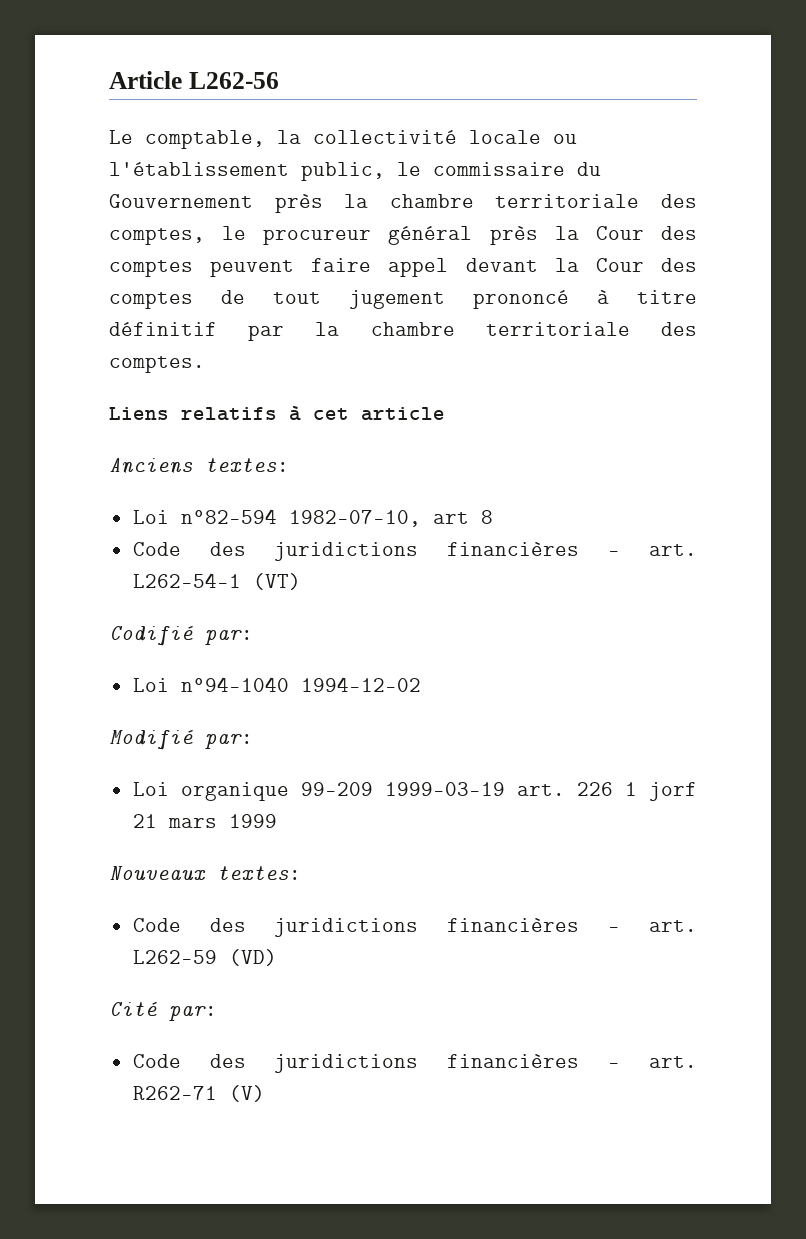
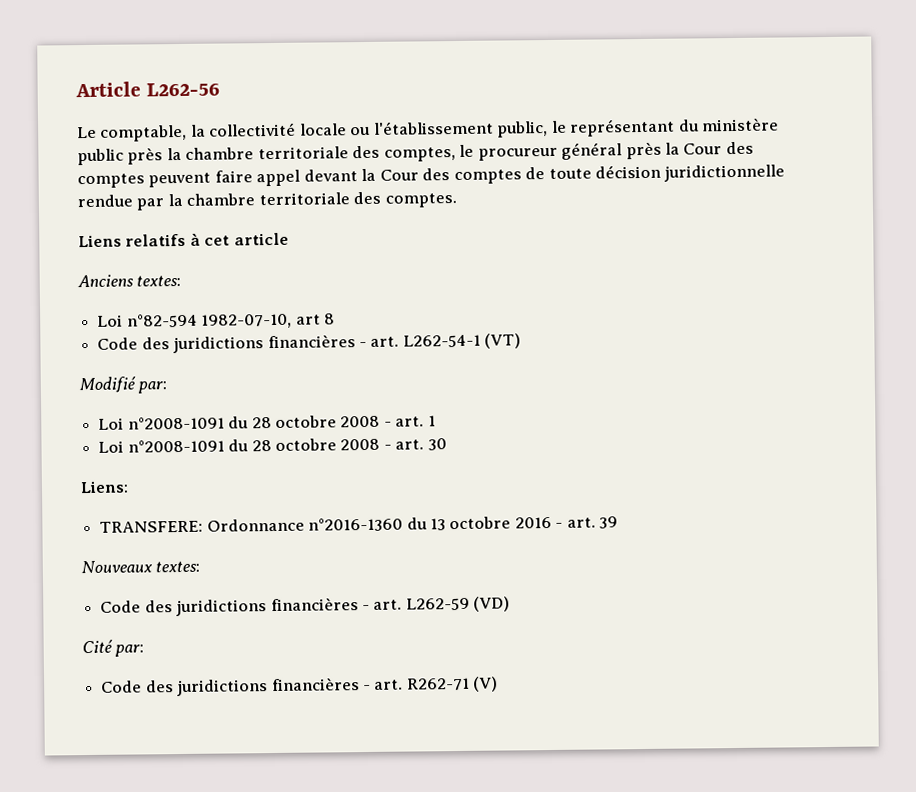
- Le comptable, la collectivité locale ou l'établissement public, le commissaire du Gouvernement près la chambre territoriale des comptes, le procureur général près la Cour des comptes peuvent faire appel devant la Cour des comptes de tout jugement prononcé à titre définitif par la chambre territoriale des comptes.
+ Le comptable, la collectivité locale ou l'établissement public, le représentant du ministère public près la chambre territoriale des comptes, le procureur général près la Cour des comptes peuvent faire appel devant la Cour des comptes de toute décision juridictionnelle rendue par la chambre territoriale des comptes.
- Codifié par:
- Loi n°94-1040 1994-12-02
  Modifié par:
- Loi organique 99-209 1999-03-19 art. 226 1 jorf 21 mars 1999
+ Loi n°2008-1091 du 28 octobre 2008 - art. 1
+ Loi n°2008-1091 du 28 octobre 2008 - art. 30
+ Liens:
+ TRANSFERE: Ordonnance n°2016-1360 du 13 octobre 2016 - art. 39

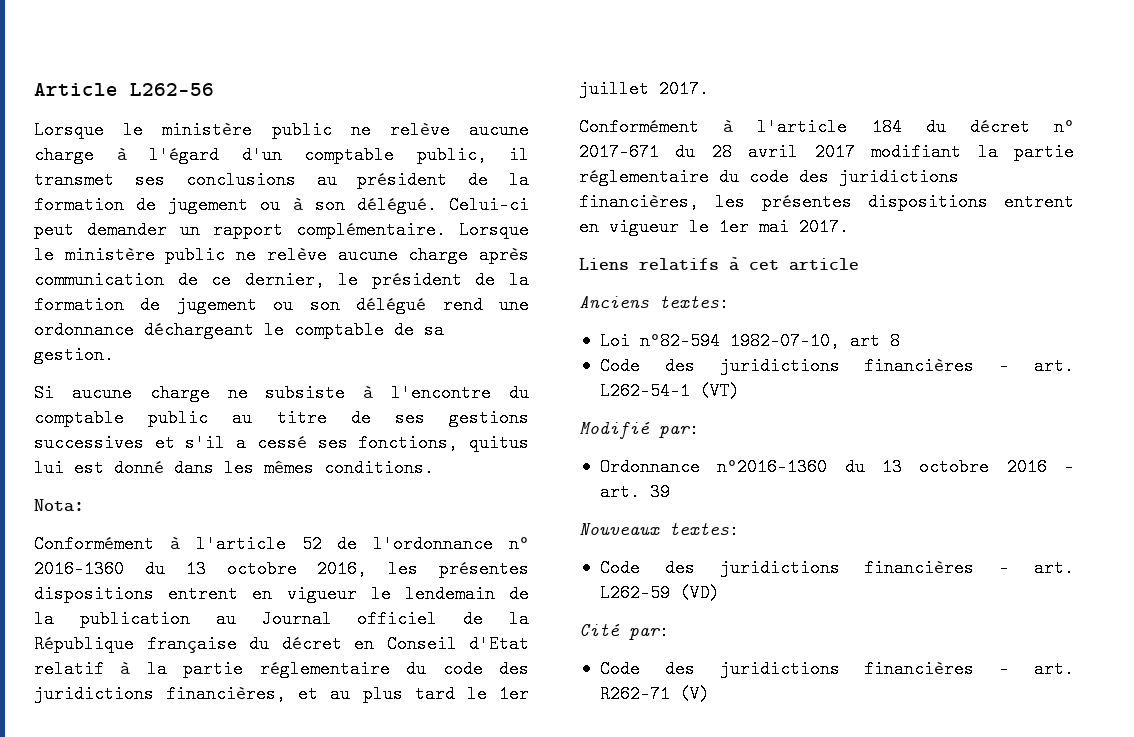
- Le comptable, la collectivité locale ou l'établissement public, le représentant du ministère public près la chambre territoriale des comptes, le procureur général près la Cour des comptes peuvent faire appel devant la Cour des comptes de toute décision juridictionnelle rendue par la chambre territoriale des comptes.
+ Lorsque le ministère public ne relève aucune charge à l'égard d'un comptable public, il transmet ses conclusions au président de la formation de jugement ou à son délégué. Celui-ci peut demander un rapport complémentaire. Lorsque le ministère public ne relève aucune charge après communication de ce dernier, le président de la formation de jugement ou son délégué rend une ordonnance déchargeant le comptable de sa gestion.
+ Si aucune charge ne subsiste à l'encontre du comptable public au titre de ses gestions successives et s'il a cessé ses fonctions, quitus lui est donné dans les mêmes conditions.
+ Nota:
+ Conformément à l'article 52 de l'ordonnance n° 2016-1360 du 13 octobre 2016, les présentes dispositions entrent en vigueur le lendemain de la publication au Journal officiel de la République française du décret en Conseil d'Etat relatif à la partie réglementaire du code des juridictions financières, et au plus tard le 1er juillet 2017.
+ Conformément à l'article 184 du décret n° 2017-671 du 28 avril 2017 modifiant la partie réglementaire du code des juridictions financières, les présentes dispositions entrent en vigueur le 1er mai 2017.
- Loi n°2008-1091 du 28 octobre 2008 - art. 1
- Loi n°2008-1091 du 28 octobre 2008 - art. 30
- Liens:
- TRANSFERE: Ordonnance n°2016-1360 du 13 octobre 2016 - art. 39
+ Ordonnance n°2016-1360 du 13 octobre 2016 - art. 39

